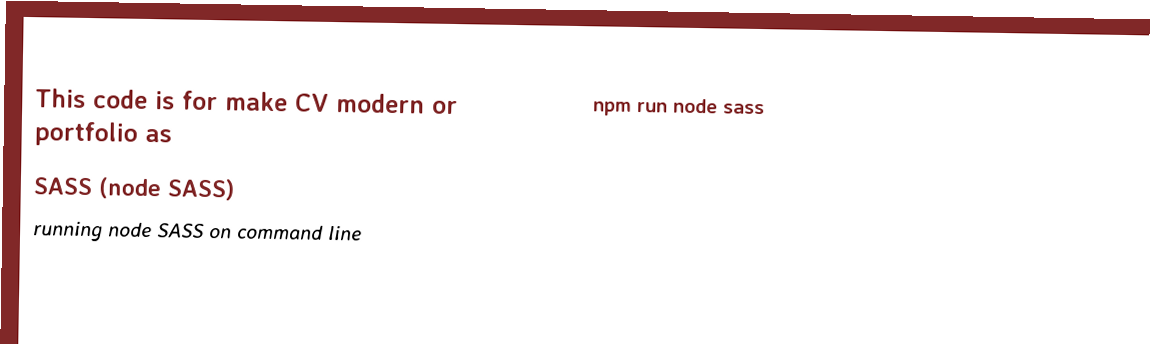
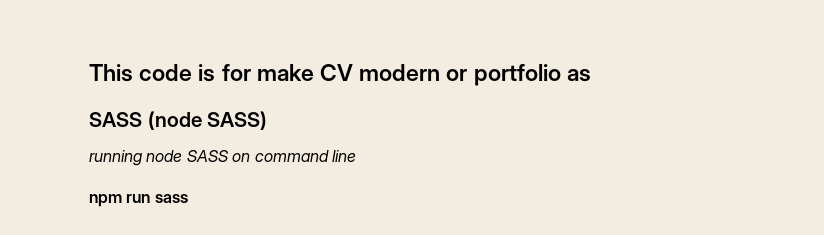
- npm run node sass
+ npm run sass

